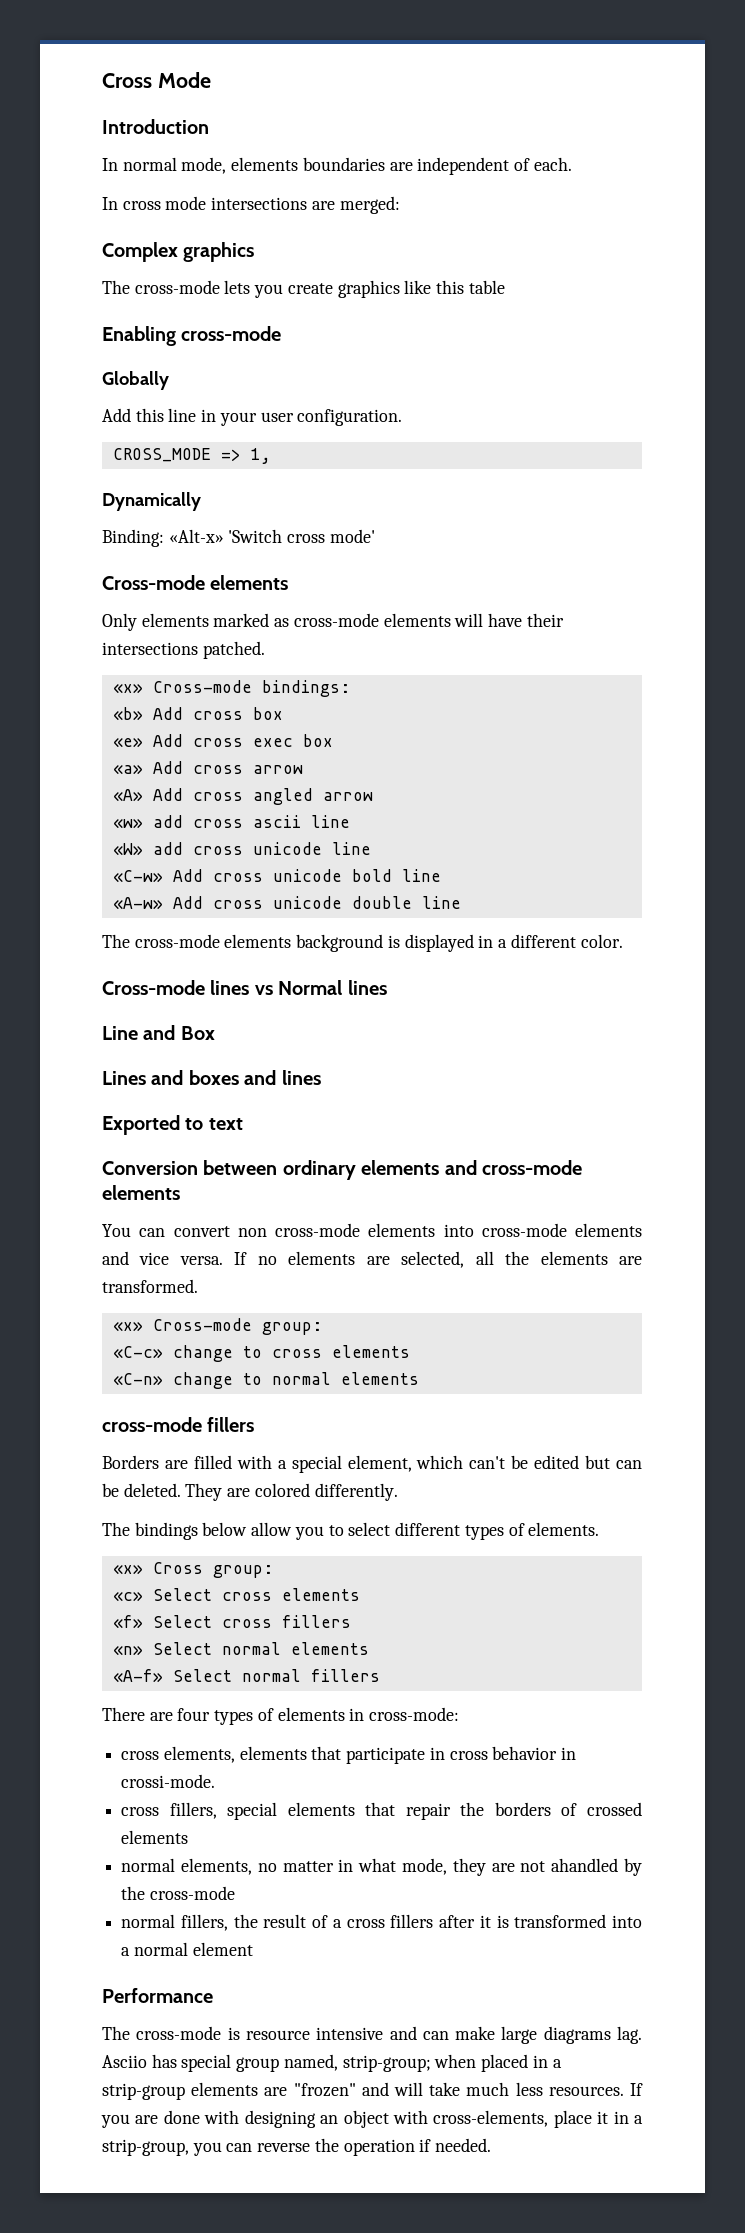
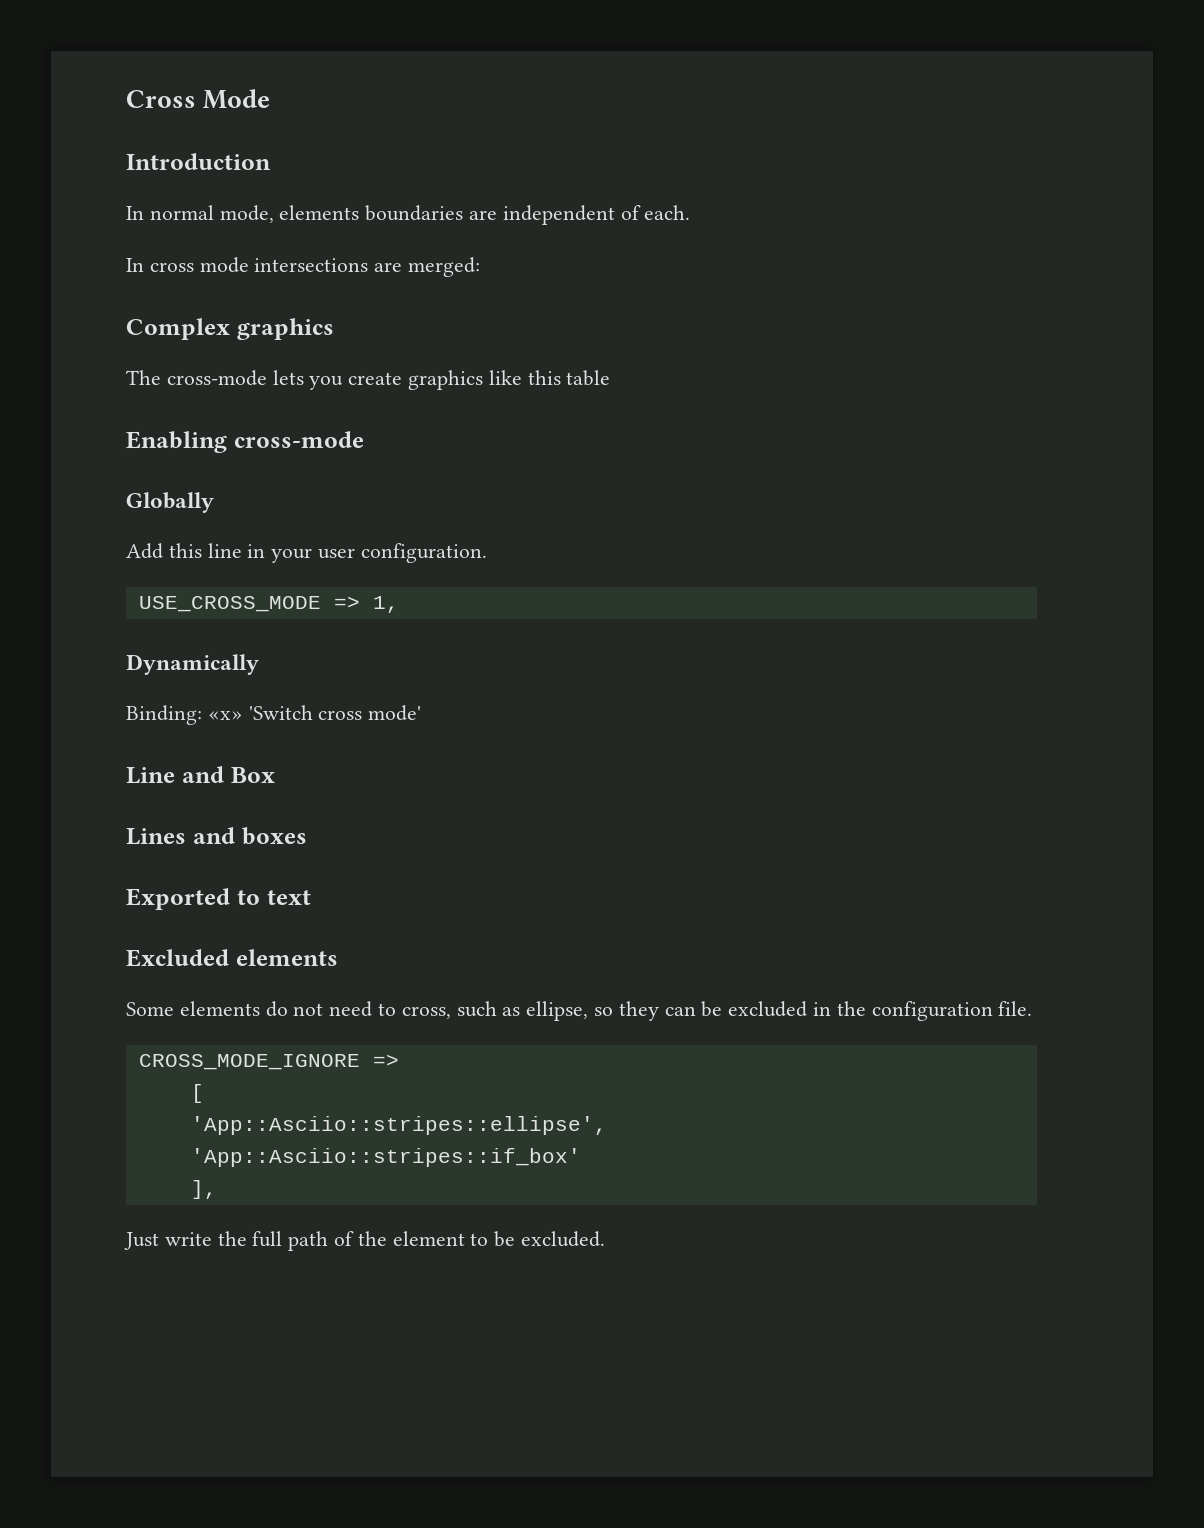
- CROSS_MODE => 1,
+ USE_CROSS_MODE => 1,
- Binding: «Alt-x» 'Switch cross mode'
+ Binding: «x» 'Switch cross mode'
- Cross-mode elements
- Only elements marked as cross-mode elements will have their intersections patched.
- «x» Cross-mode bindings:
- «b» Add cross box
- «e» Add cross exec box
- «a» Add cross arrow
- «A» Add cross angled arrow
- «w» add cross ascii line
- «W» add cross unicode line
- «C-w» Add cross unicode bold line
- «A-w» Add cross unicode double line
- The cross-mode elements background is displayed in a different color.
- Cross-mode lines vs Normal lines
- Lines and boxes and lines
+ Lines and boxes
- Conversion between ordinary elements and cross-mode elements
- You can convert non cross-mode elements into cross-mode elements and vice versa. If no elements are selected, all the elements are transformed.
- «x» Cross-mode group:
- «C-c» change to cross elements
- «C-n» change to normal elements
- cross-mode fillers
- Borders are filled with a special element, which can't be edited but can be deleted. They are colored differently.
- The bindings below allow you to select different types of elements.
- «x» Cross group:
- «c» Select cross elements
- «f» Select cross fillers
- «n» Select normal elements
- «A-f» Select normal fillers
- There are four types of elements in cross-mode:
- cross elements, elements that participate in cross behavior in crossi-mode.
- cross fillers, special elements that repair the borders of crossed elements
- normal elements, no matter in what mode, they are not ahandled by the cross-mode
- normal fillers, the result of a cross fillers after it is transformed into a normal element
- Performance
- The cross-mode is resource intensive and can make large diagrams lag. Asciio has special group named, strip-group; when placed in a strip-group elements are "frozen" and will take much less resources. If you are done with designing an object with cross-elements, place it in a strip-group, you can reverse the operation if needed.
+ Excluded elements
+ Some elements do not need to cross, such as ellipse, so they can be excluded in the configuration file.
+ CROSS_MODE_IGNORE =>
+ [
+ 'App::Asciio::stripes::ellipse',
+ 'App::Asciio::stripes::if_box'
+ ],
+ Just write the full path of the element to be excluded.

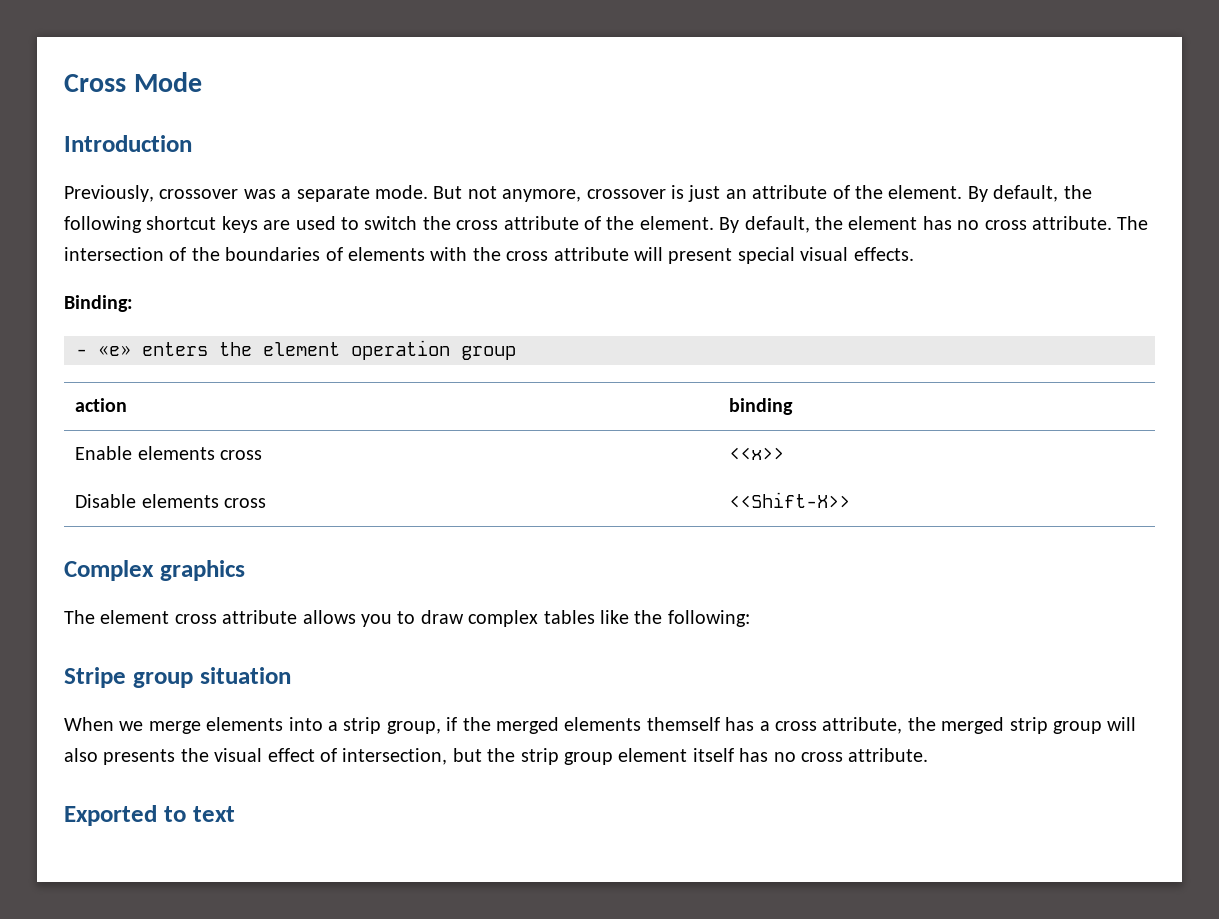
- In normal mode, elements boundaries are independent of each.
- In cross mode intersections are merged:
+ Previously, crossover was a separate mode. But not anymore, crossover is just an attribute of the element. By default, the following shortcut keys are used to switch the cross attribute of the element. By default, the element has no cross attribute. The intersection of the boundaries of elements with the cross attribute will present special visual effects.
+ Binding:
+ - «e» enters the element operation group
+ action | binding
+ Enable elements cross | <<x>>
+ Disable elements cross | <<Shift-X>>
  Complex graphics
- The cross-mode lets you create graphics like this table
- Enabling cross-mode
- Globally
- Add this line in your user configuration.
- USE_CROSS_MODE => 1,
- Dynamically
- Binding: «x» 'Switch cross mode'
- Line and Box
- Lines and boxes
+ The element cross attribute allows you to draw complex tables like the following:
+ Stripe group situation
+ When we merge elements into a strip group, if the merged elements themself has a cross attribute, the merged strip group will also presents the visual effect of intersection, but the strip group element itself has no cross attribute.
  Exported to text
- Excluded elements
- Some elements do not need to cross, such as ellipse, so they can be excluded in the configuration file.
- CROSS_MODE_IGNORE =>
- [
- 'App::Asciio::stripes::ellipse',
- 'App::Asciio::stripes::if_box'
- ],
- Just write the full path of the element to be excluded.

